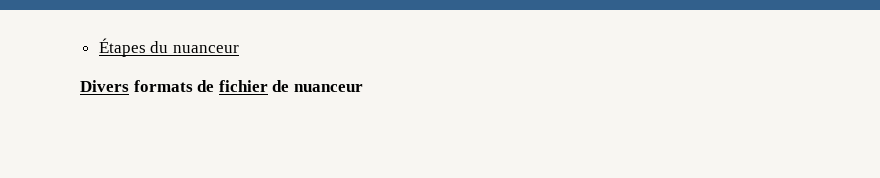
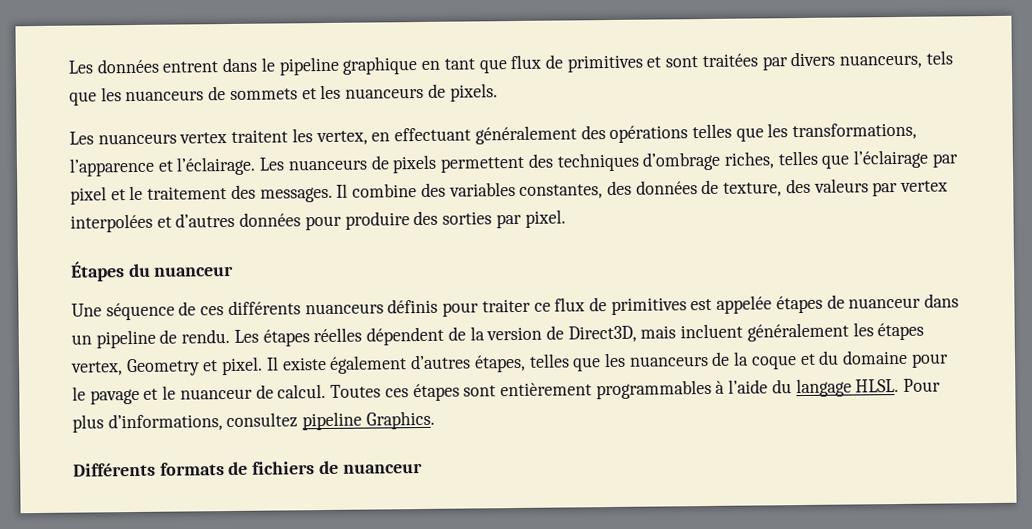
+ Les données entrent dans le pipeline graphique en tant que flux de primitives et sont traitées par divers nuanceurs, tels que les nuanceurs de sommets et les nuanceurs de pixels.
+ Les nuanceurs vertex traitent les vertex, en effectuant généralement des opérations telles que les transformations, l’apparence et l’éclairage. Les nuanceurs de pixels permettent des techniques d’ombrage riches, telles que l’éclairage par pixel et le traitement des messages. Il combine des variables constantes, des données de texture, des valeurs par vertex interpolées et d’autres données pour produire des sorties par pixel.
  Étapes du nuanceur
- Divers formats de fichier de nuanceur
+ Une séquence de ces différents nuanceurs définis pour traiter ce flux de primitives est appelée étapes de nuanceur dans un pipeline de rendu. Les étapes réelles dépendent de la version de Direct3D, mais incluent généralement les étapes vertex, Geometry et pixel. Il existe également d’autres étapes, telles que les nuanceurs de la coque et du domaine pour le pavage et le nuanceur de calcul. Toutes ces étapes sont entièrement programmables à l’aide du langage HLSL. Pour plus d’informations, consultez pipeline Graphics.
+ Différents formats de fichiers de nuanceur

